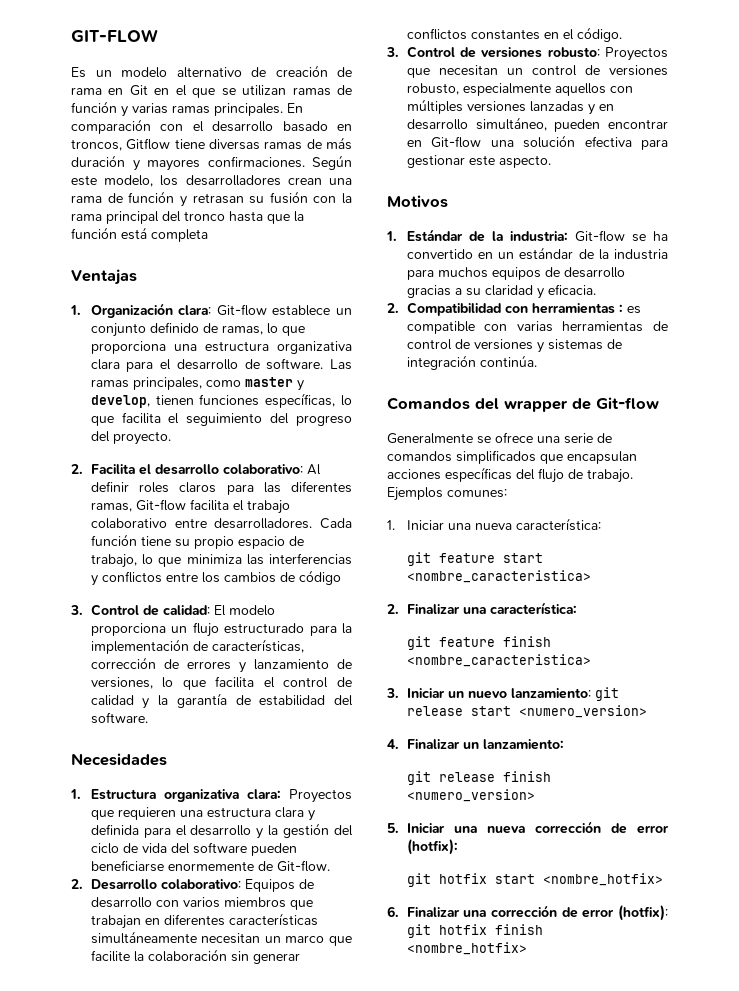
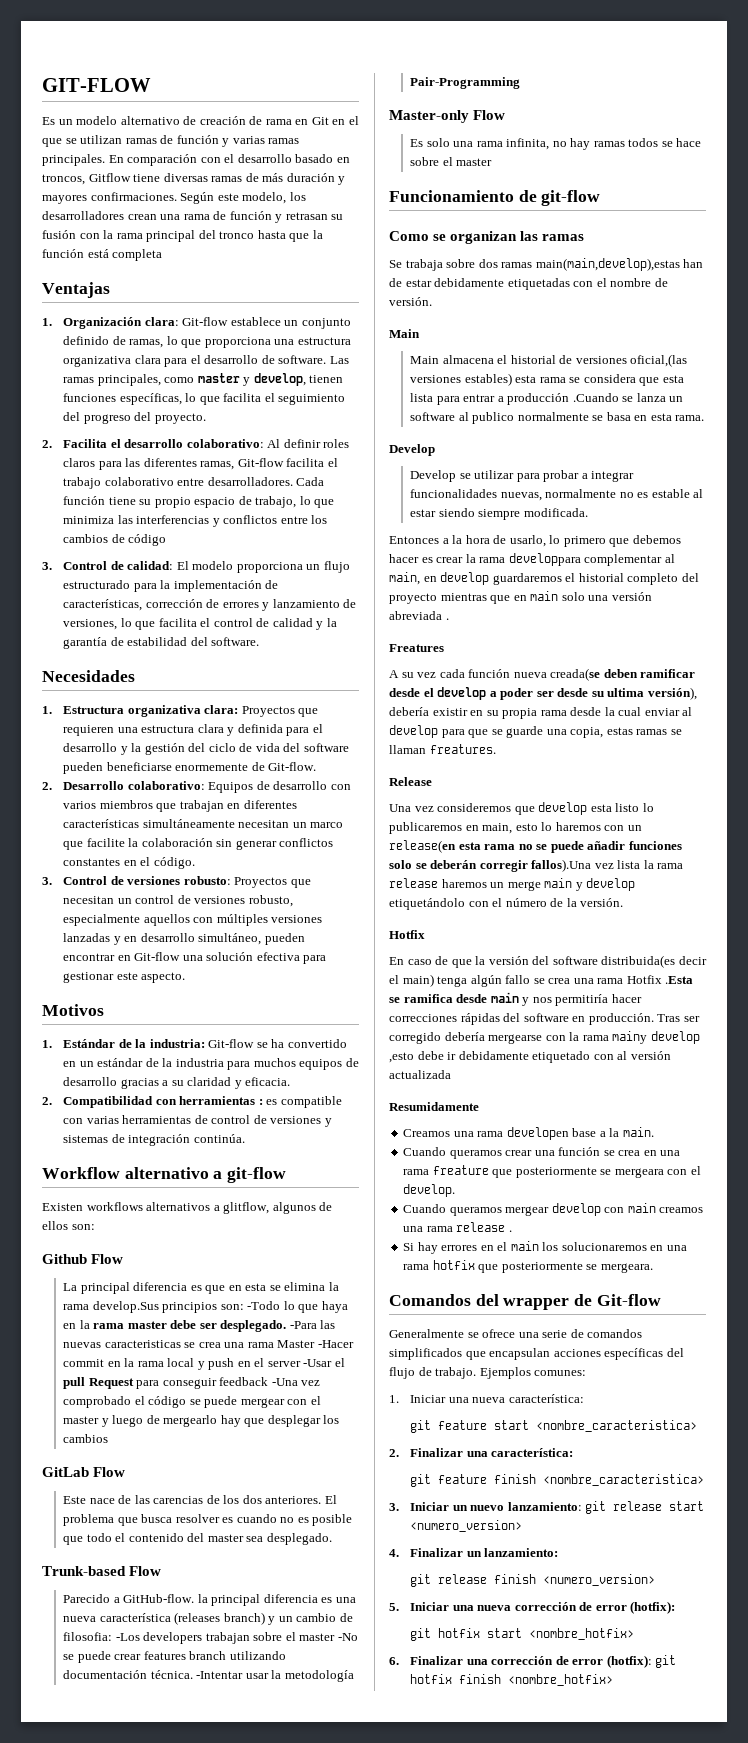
+ Workflow alternativo a git-flow
+ Existen workflows alternativos a glitflow, algunos de ellos son:
+ Github Flow
+ La principal diferencia es que en esta se elimina la rama develop.Sus principios son: -Todo lo que haya en la rama master debe ser desplegado. -Para las nuevas caracteristicas se crea una rama Master -Hacer commit en la rama local y push en el server -Usar el pull Request para conseguir feedback -Una vez comprobado el código se puede mergear con el master y luego de mergearlo hay que desplegar los cambios
+ GitLab Flow
+ Este nace de las carencias de los dos anteriores. El problema que busca resolver es cuando no es posible que todo el contenido del master sea desplegado.
+ Trunk-based Flow
+ Parecido a GitHub-flow. la principal diferencia es una nueva característica (releases branch) y un cambio de filosofia: -Los developers trabajan sobre el master -No se puede crear features branch utilizando documentación técnica. -Intentar usar la metodología Pair-Programming
+ Master-only Flow
+ Es solo una rama infinita, no hay ramas todos se hace sobre el master
+ Funcionamiento de git-flow
+ Como se organizan las ramas
+ Se trabaja sobre dos ramas main(main,develop),estas han de estar debidamente etiquetadas con el nombre de versión.
+ Main
+ Main almacena el historial de versiones oficial,(las versiones estables) esta rama se considera que esta lista para entrar a producción .Cuando se lanza un software al publico normalmente se basa en esta rama.
+ Develop
+ Develop se utilizar para probar a integrar funcionalidades nuevas, normalmente no es estable al estar siendo siempre modificada.
+ Entonces a la hora de usarlo, lo primero que debemos hacer es crear la rama developpara complementar al main, en develop guardaremos el historial completo del proyecto mientras que en main solo una versión abreviada .
+ Freatures
+ A su vez cada función nueva creada(se deben ramificar desde el develop a poder ser desde su ultima versión), debería existir en su propia rama desde la cual enviar al develop para que se guarde una copia, estas ramas se llaman freatures.
+ Release
+ Una vez consideremos que develop esta listo lo publicaremos en main, esto lo haremos con un release(en esta rama no se puede añadir funciones solo se deberán corregir fallos).Una vez lista la rama release haremos un merge main y develop etiquetándolo con el número de la versión.
+ Hotfix
+ En caso de que la versión del software distribuida(es decir el main) tenga algún fallo se crea una rama Hotfix .Esta se ramifica desde main y nos permitiría hacer correcciones rápidas del software en producción. Tras ser corregido debería mergearse con la rama mainy develop ,esto debe ir debidamente etiquetado con al versión actualizada
+ Resumidamente
+ Creamos una rama developen base a la main.
+ Cuando queramos crear una función se crea en una rama freature que posteriormente se mergeara con el develop.
+ Cuando queramos mergear develop con main creamos una rama release .
+ Si hay errores en el main los solucionaremos en una rama hotfix que posteriormente se mergeara.

